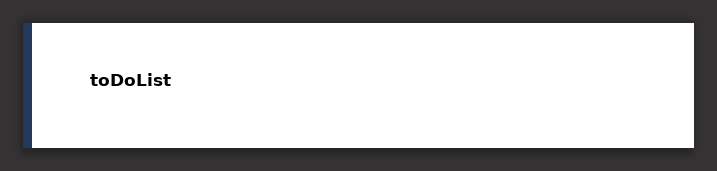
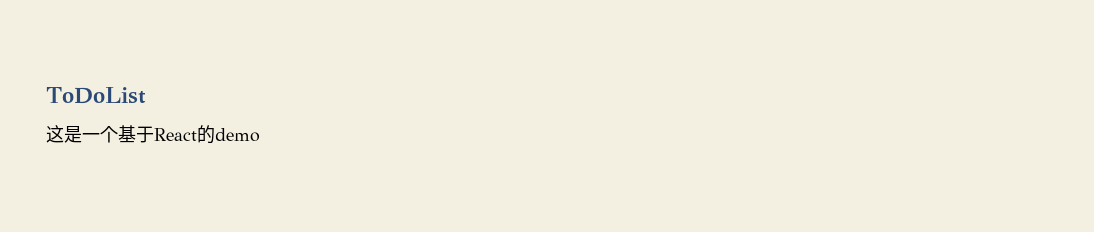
- toDoList
+ ToDoList
+ 这是一个基于React的demo

